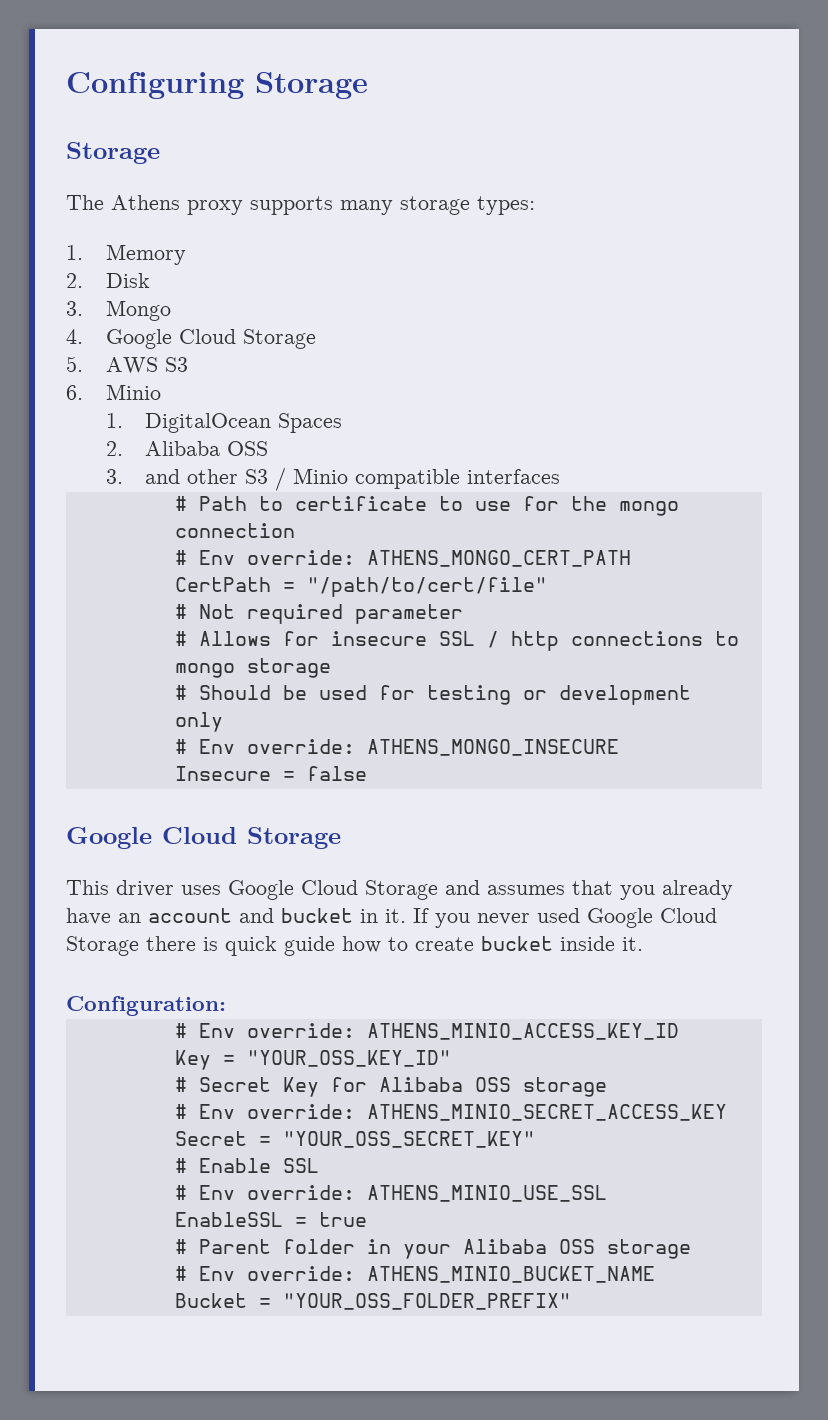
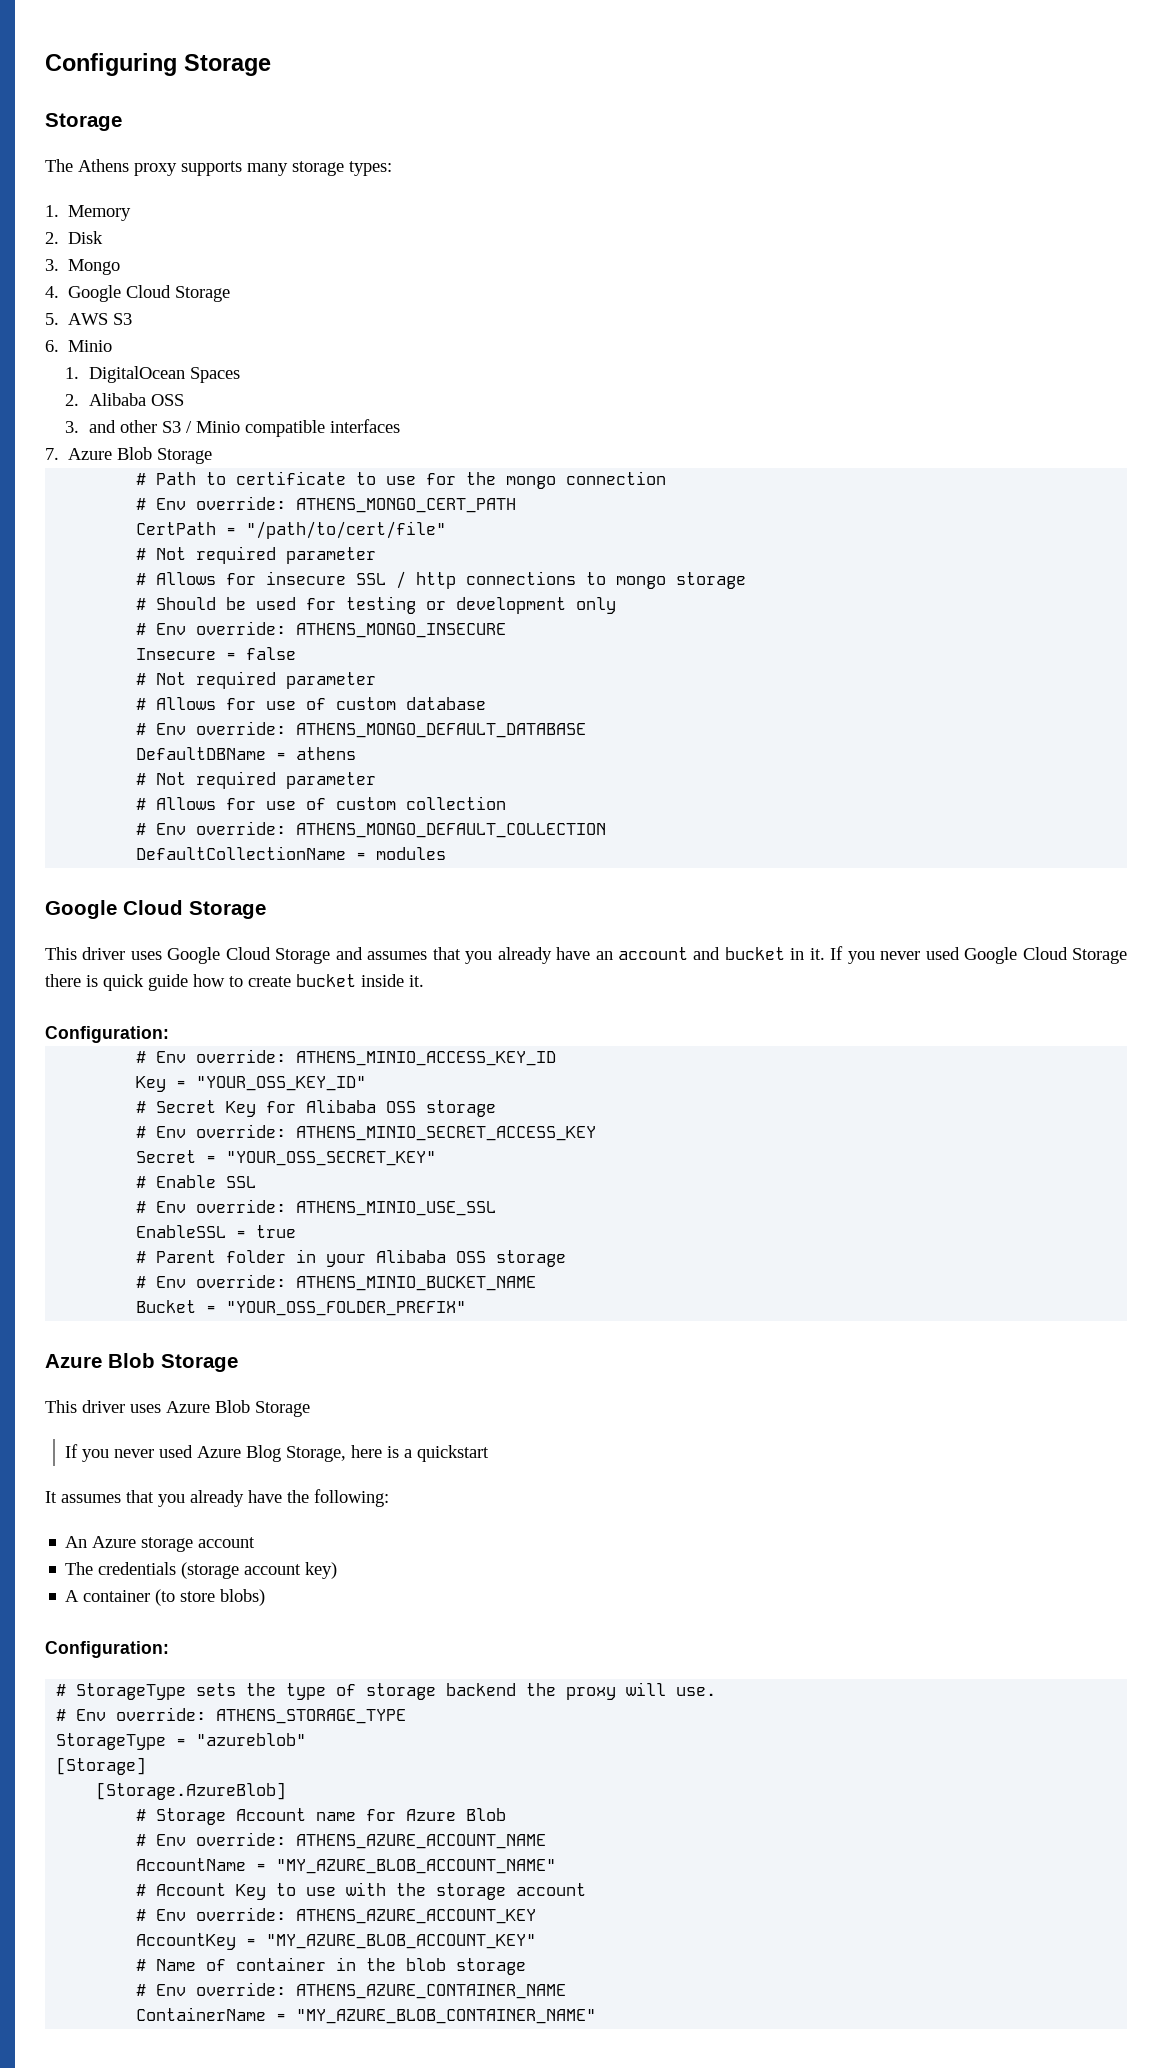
+ 7. Azure Blob Storage
  Insecure = false
+ # Not required parameter
+ # Allows for use of custom database
+ # Env override: ATHENS_MONGO_DEFAULT_DATABASE
+ DefaultDBName = athens
+ # Not required parameter
+ # Allows for use of custom collection
+ # Env override: ATHENS_MONGO_DEFAULT_COLLECTION
+ DefaultCollectionName = modules
  Bucket = "YOUR_OSS_FOLDER_PREFIX"
+ Azure Blob Storage
+ This driver uses Azure Blob Storage
+ If you never used Azure Blog Storage, here is a quickstart
+ It assumes that you already have the following:
+ An Azure storage account
+ The credentials (storage account key)
+ A container (to store blobs)
+ Configuration:
+ # StorageType sets the type of storage backend the proxy will use.
+ # Env override: ATHENS_STORAGE_TYPE
+ StorageType = "azureblob"
+ [Storage]
+ [Storage.AzureBlob]
+ # Storage Account name for Azure Blob
+ # Env override: ATHENS_AZURE_ACCOUNT_NAME
+ AccountName = "MY_AZURE_BLOB_ACCOUNT_NAME"
+ # Account Key to use with the storage account
+ # Env override: ATHENS_AZURE_ACCOUNT_KEY
+ AccountKey = "MY_AZURE_BLOB_ACCOUNT_KEY"
+ # Name of container in the blob storage
+ # Env override: ATHENS_AZURE_CONTAINER_NAME
+ ContainerName = "MY_AZURE_BLOB_CONTAINER_NAME"

